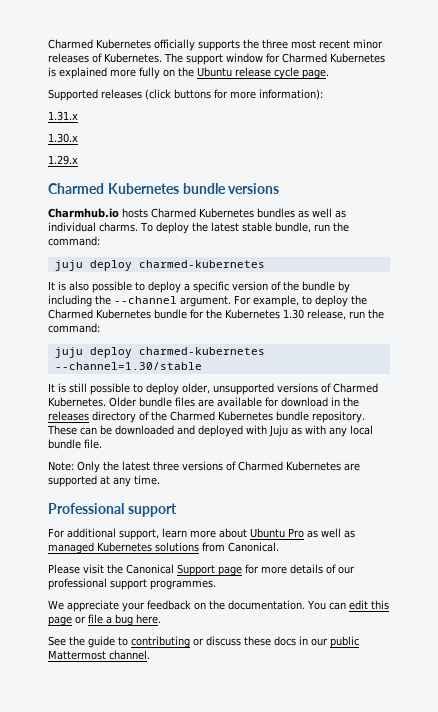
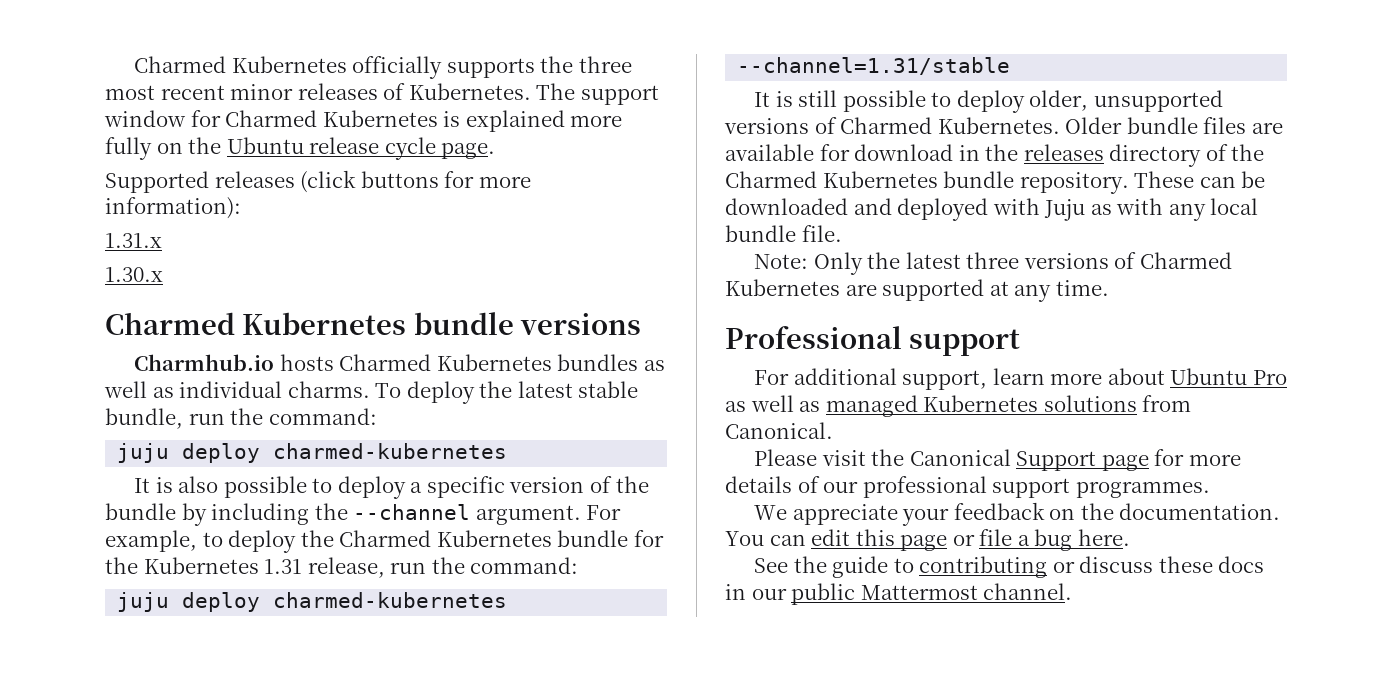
- 1.29.x
- For example, to deploy the Charmed Kubernetes bundle for the Kubernetes 1.30 release, run the command:
+ For example, to deploy the Charmed Kubernetes bundle for the Kubernetes 1.31 release, run the command:
- juju deploy charmed-kubernetes --channel=1.30/stable
+ juju deploy charmed-kubernetes --channel=1.31/stable

